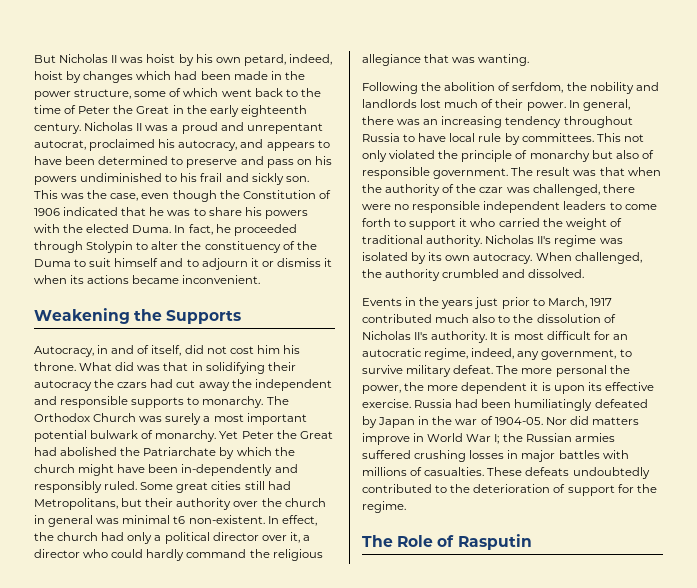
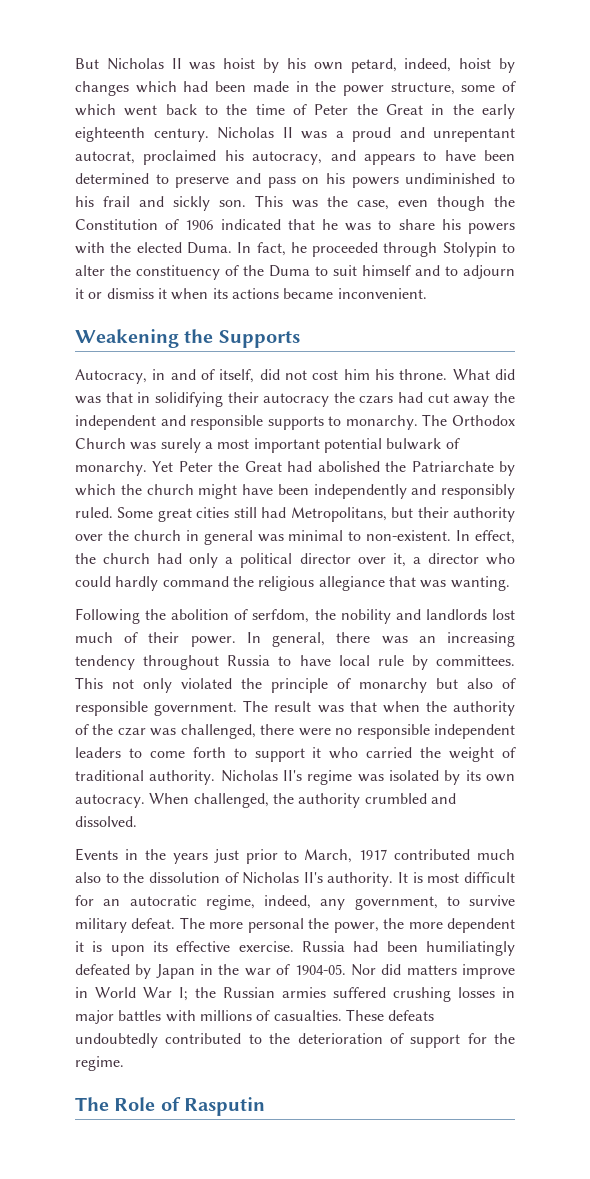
- Yet Peter the Great had abolished the Patriarchate by which the church might have been in-dependently and responsibly ruled.
+ Yet Peter the Great had abolished the Patriarchate by which the church might have been independently and responsibly ruled.
- Some great cities still had Metropolitans, but their authority over the church in general was minimal t6 non-existent.
+ Some great cities still had Metropolitans, but their authority over the church in general was minimal to non-existent.

